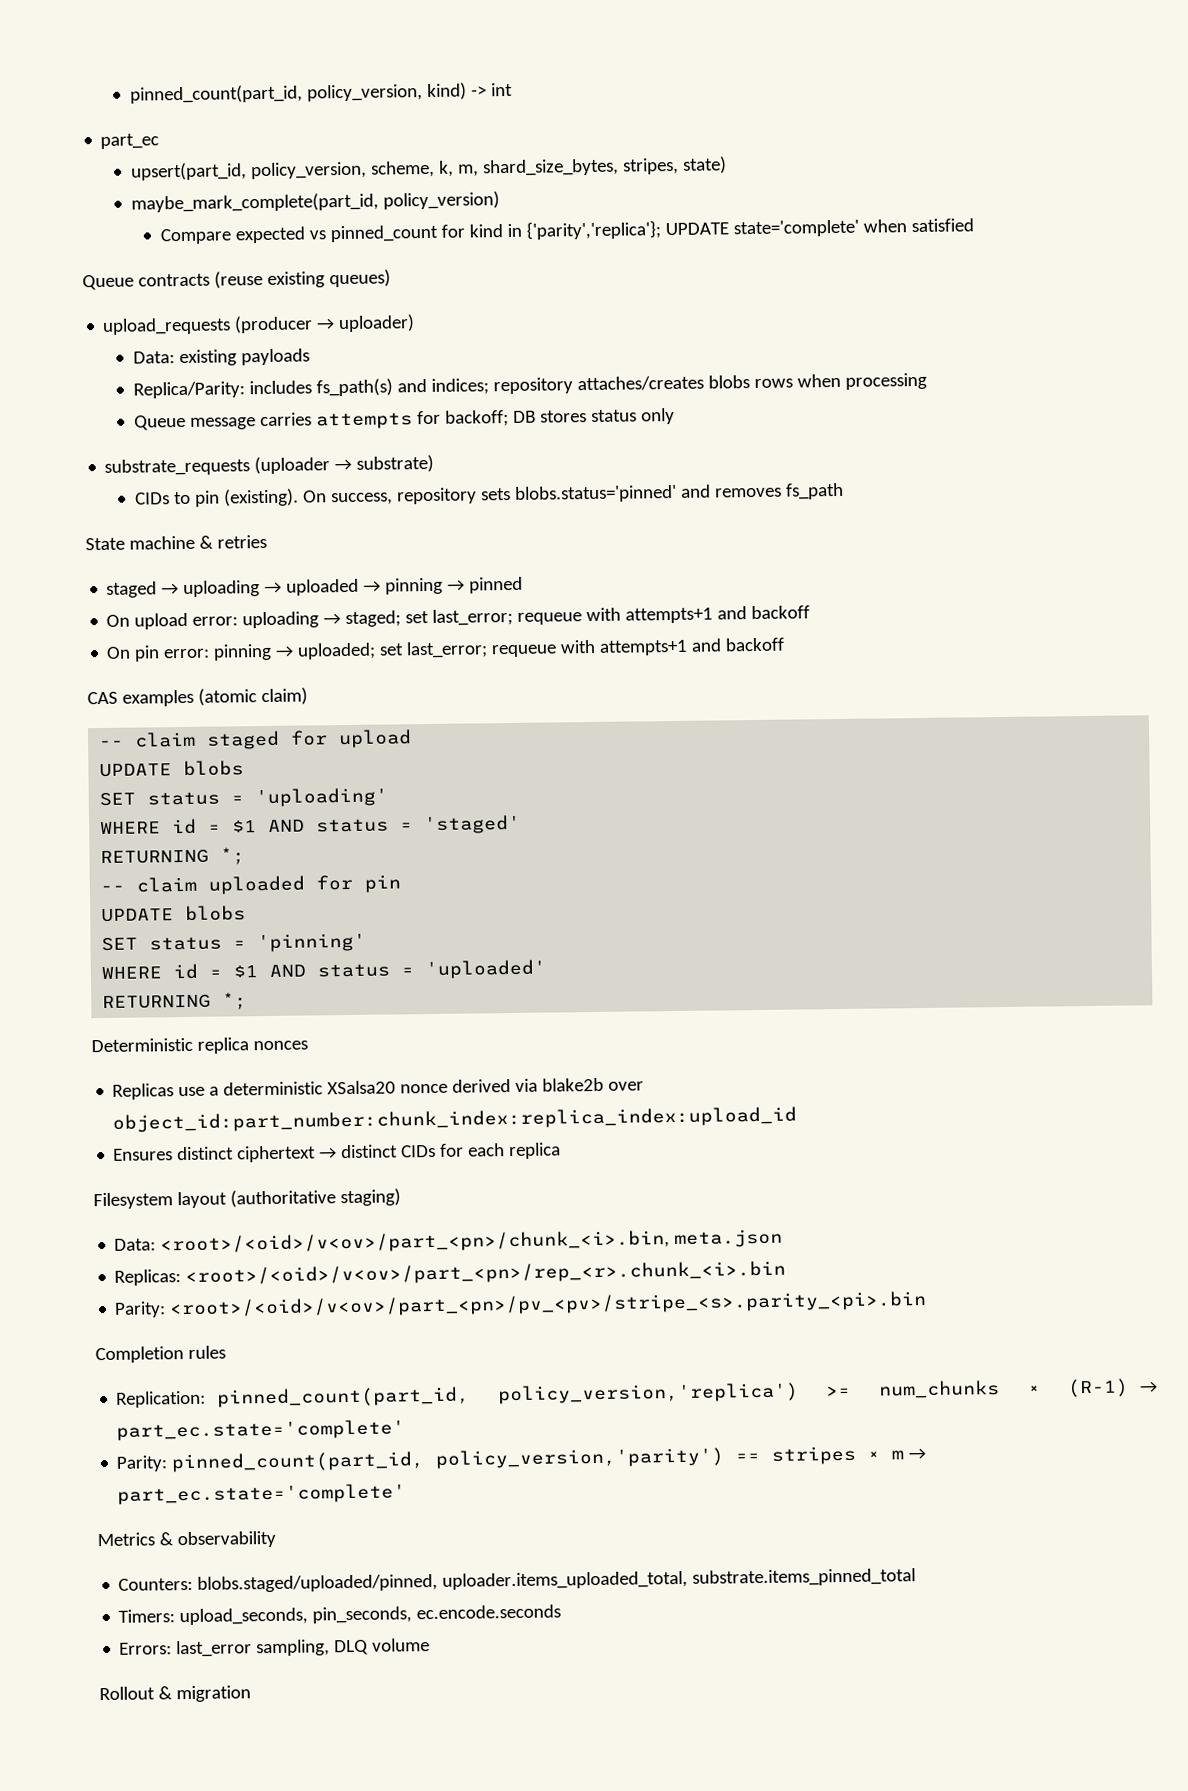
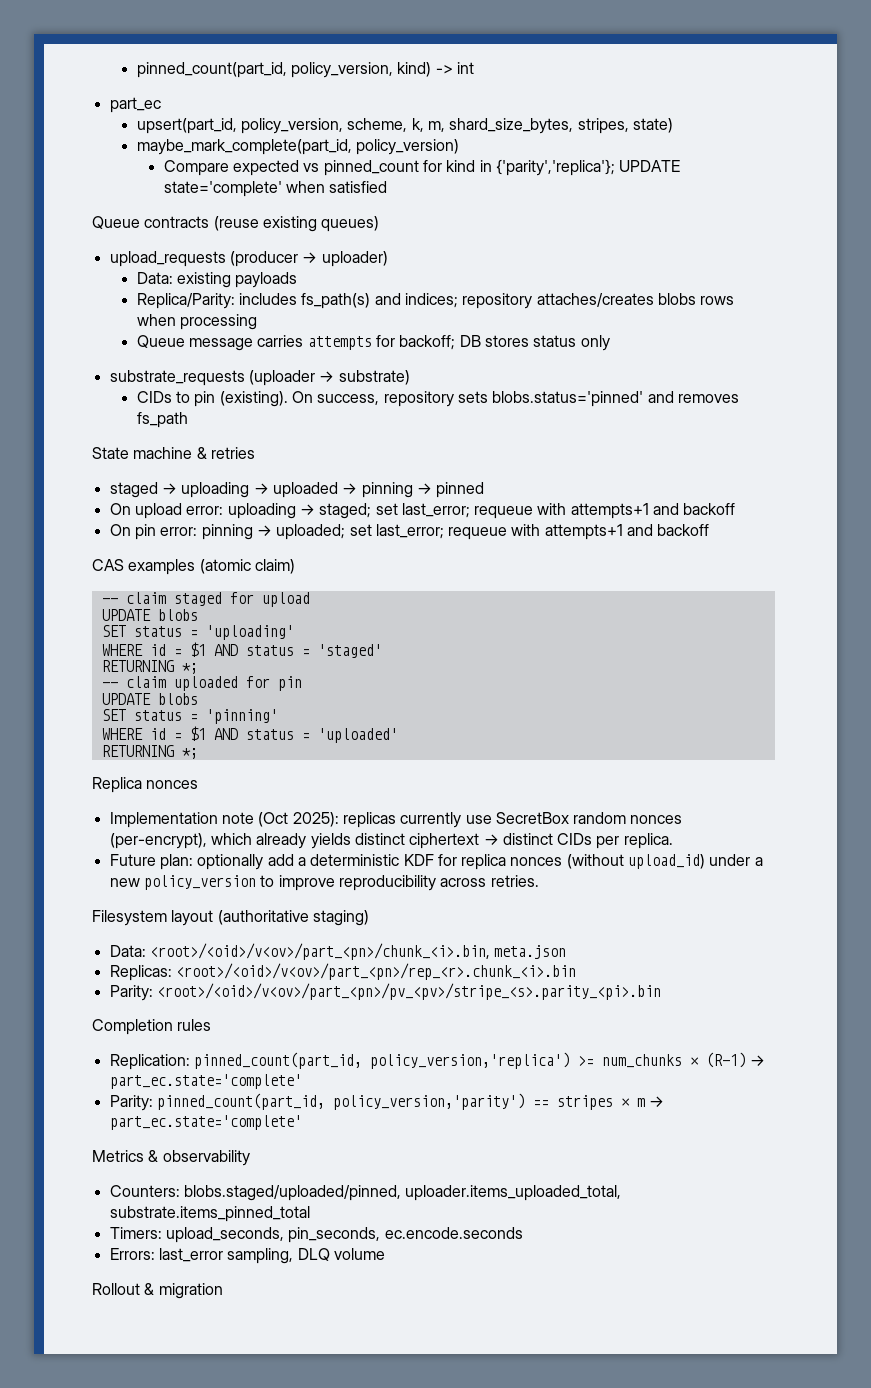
- Deterministic replica nonces
+ Replica nonces
- Replicas use a deterministic XSalsa20 nonce derived via blake2b over object_id:part_number:chunk_index:replica_index:upload_id
- Ensures distinct ciphertext → distinct CIDs for each replica
+ Implementation note (Oct 2025): replicas currently use SecretBox random nonces (per-encrypt), which already yields distinct ciphertext → distinct CIDs per replica.
+ Future plan: optionally add a deterministic KDF for replica nonces (without upload_id) under a new policy_version to improve reproducibility across retries.

